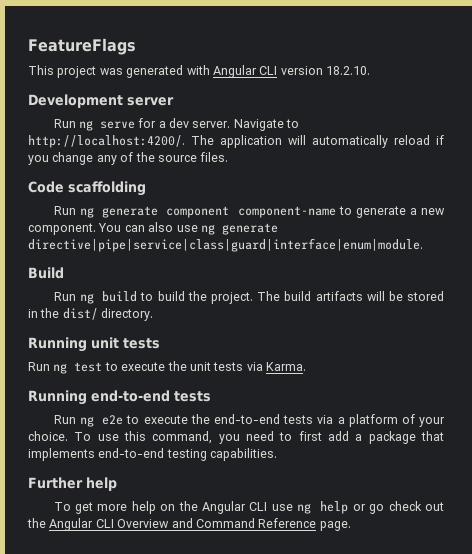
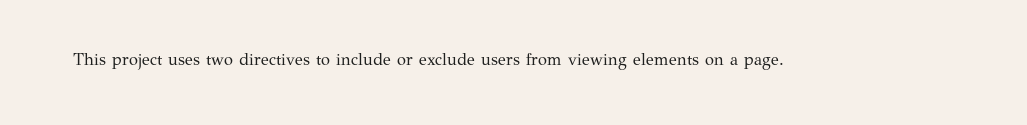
- FeatureFlags
- This project was generated with Angular CLI version 18.2.10.
- Development server
- Run ng serve for a dev server. Navigate to http://localhost:4200/. The application will automatically reload if you change any of the source files.
- Code scaffolding
- Run ng generate component component-name to generate a new component. You can also use ng generate directive|pipe|service|class|guard|interface|enum|module.
- Build
- Run ng build to build the project. The build artifacts will be stored in the dist/ directory.
- Running unit tests
- Run ng test to execute the unit tests via Karma.
- Running end-to-end tests
- Run ng e2e to execute the end-to-end tests via a platform of your choice. To use this command, you need to first add a package that implements end-to-end testing capabilities.
- Further help
- To get more help on the Angular CLI use ng help or go check out the Angular CLI Overview and Command Reference page.
+ This project uses two directives to include or exclude users from viewing elements on a page.

